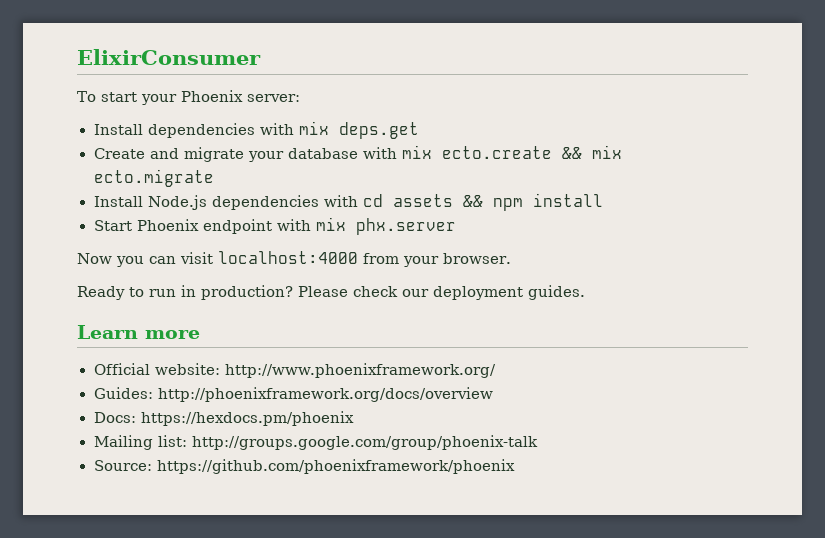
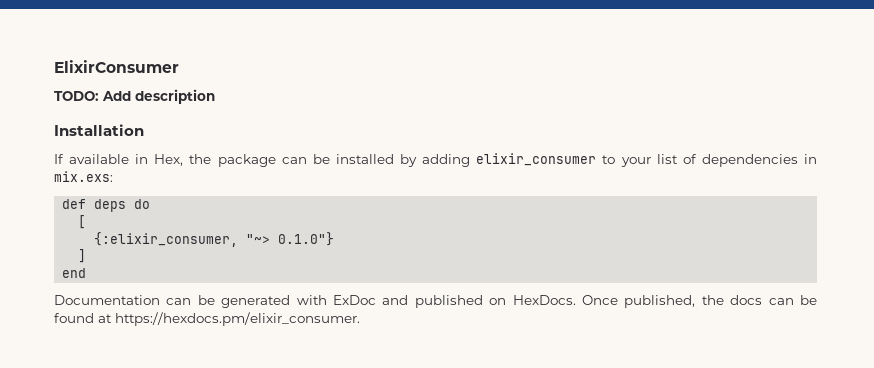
- To start your Phoenix server:
- Install dependencies with mix deps.get
- Create and migrate your database with mix ecto.create && mix ecto.migrate
- Install Node.js dependencies with cd assets && npm install
- Start Phoenix endpoint with mix phx.server
- Now you can visit localhost:4000 from your browser.
- Ready to run in production? Please check our deployment guides.
- Learn more
- Official website: http://www.phoenixframework.org/
- Guides: http://phoenixframework.org/docs/overview
- Docs: https://hexdocs.pm/phoenix
- Mailing list: http://groups.google.com/group/phoenix-talk
- Source: https://github.com/phoenixframework/phoenix
+ TODO: Add description
+ Installation
+ If available in Hex, the package can be installed by adding elixir_consumer to your list of dependencies in mix.exs:
+ def deps do
+ [
+ {:elixir_consumer, "~> 0.1.0"}
+ ]
+ end
+ Documentation can be generated with ExDoc and published on HexDocs. Once published, the docs can be found at https://hexdocs.pm/elixir_consumer.

